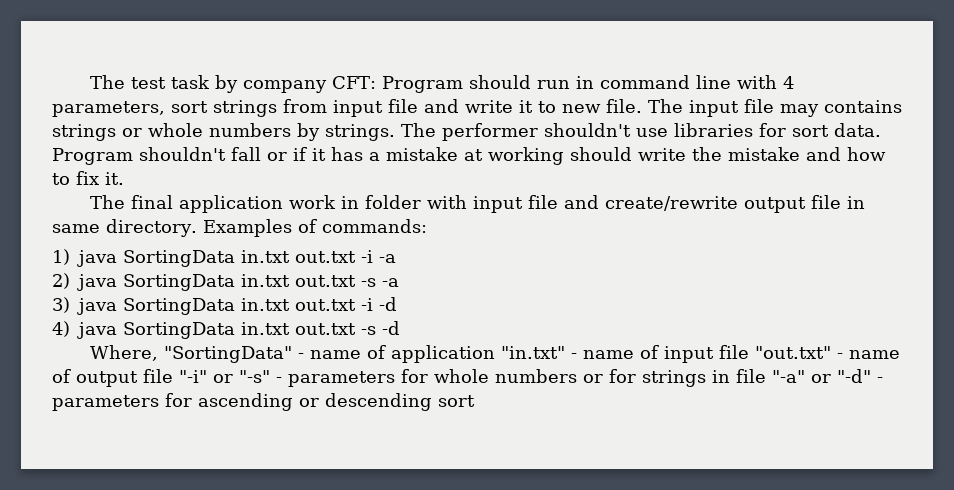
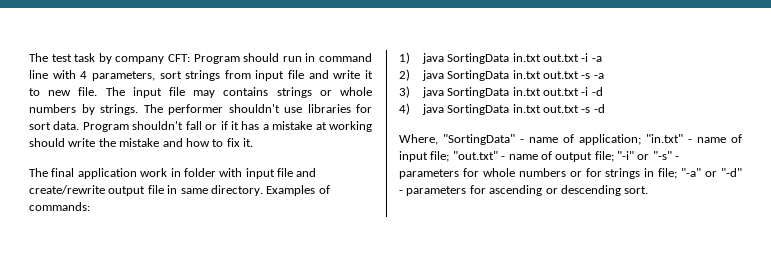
- Where, "SortingData" - name of application "in.txt" - name of input file "out.txt" - name of output file "-i" or "-s" - parameters for whole numbers or for strings in file "-a" or "-d" - parameters for ascending or descending sort
+ Where, "SortingData" - name of application; "in.txt" - name of input file; "out.txt" - name of output file; "-i" or "-s" - parameters for whole numbers or for strings in file; "-a" or "-d" - parameters for ascending or descending sort.

